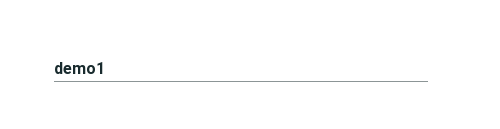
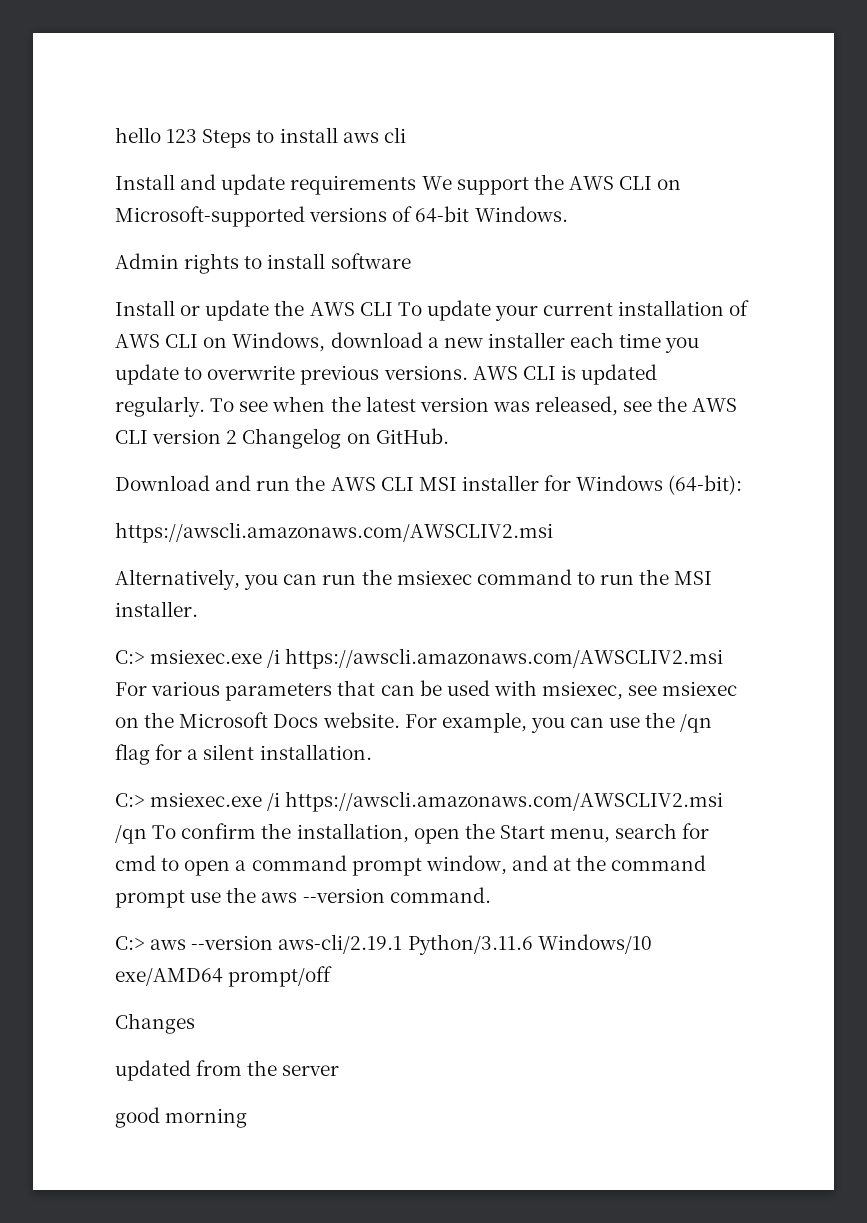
- demo1
+ hello 123 Steps to install aws cli
+ Install and update requirements We support the AWS CLI on Microsoft-supported versions of 64-bit Windows.
+ Admin rights to install software
+ Install or update the AWS CLI To update your current installation of AWS CLI on Windows, download a new installer each time you update to overwrite previous versions. AWS CLI is updated regularly. To see when the latest version was released, see the AWS CLI version 2 Changelog on GitHub.
+ Download and run the AWS CLI MSI installer for Windows (64-bit):
+ https://awscli.amazonaws.com/AWSCLIV2.msi
+ Alternatively, you can run the msiexec command to run the MSI installer.
+ C:> msiexec.exe /i https://awscli.amazonaws.com/AWSCLIV2.msi For various parameters that can be used with msiexec, see msiexec on the Microsoft Docs website. For example, you can use the /qn flag for a silent installation.
+ C:> msiexec.exe /i https://awscli.amazonaws.com/AWSCLIV2.msi /qn To confirm the installation, open the Start menu, search for cmd to open a command prompt window, and at the command prompt use the aws --version command.
+ C:> aws --version aws-cli/2.19.1 Python/3.11.6 Windows/10 exe/AMD64 prompt/off
+ Changes
+ updated from the server
+ good morning

